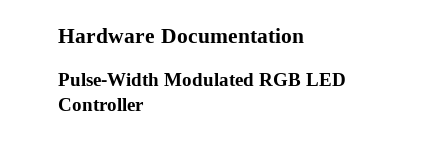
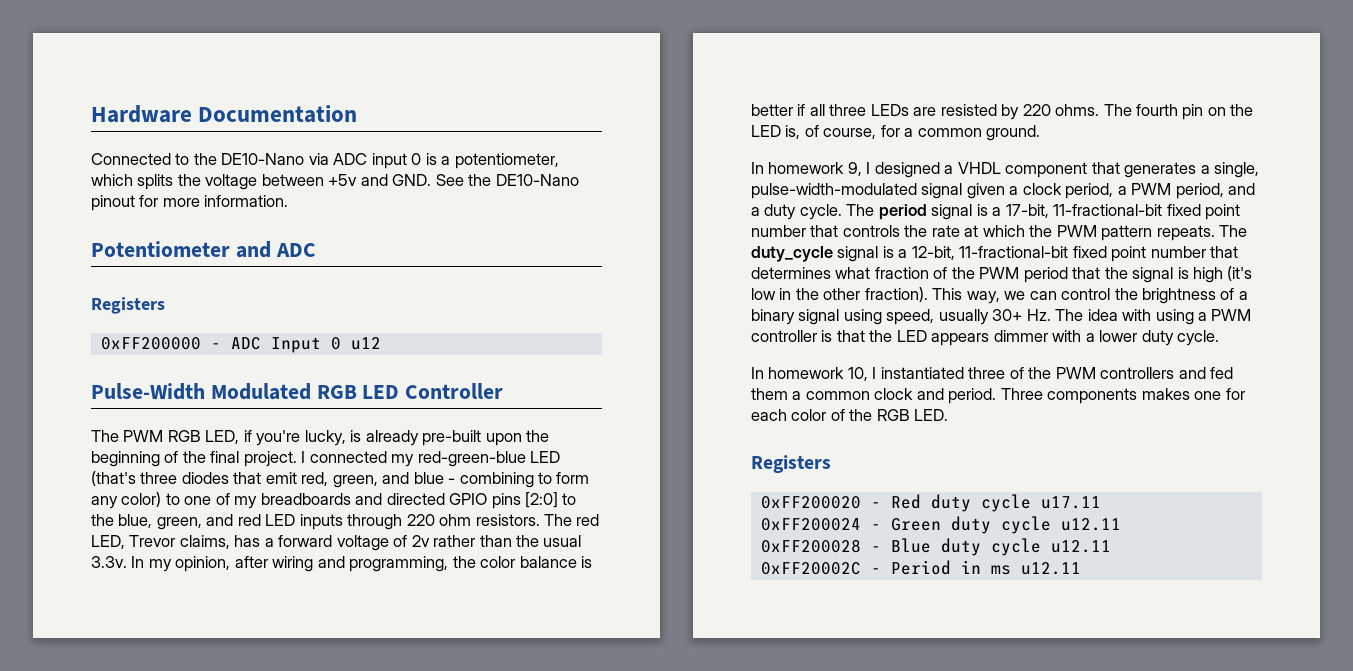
+ Connected to the DE10-Nano via ADC input 0 is a potentiometer, which splits the voltage between +5v and GND. See the DE10-Nano pinout for more information.
+ Potentiometer and ADC
+ Registers
+ 0xFF200000 - ADC Input 0 u12
+ The PWM RGB LED, if you're lucky, is already pre-built upon the beginning of the final project. I connected my red-green-blue LED (that's three diodes that emit red, green, and blue - combining to form any color) to one of my breadboards and directed GPIO pins [2:0] to the blue, green, and red LED inputs through 220 ohm resistors. The red LED, Trevor claims, has a forward voltage of 2v rather than the usual 3.3v. In my opinion, after wiring and programming, the color balance is better if all three LEDs are resisted by 220 ohms. The fourth pin on the LED is, of course, for a common ground.
+ In homework 9, I designed a VHDL component that generates a single, pulse-width-modulated signal given a clock period, a PWM period, and a duty cycle. The period signal is a 17-bit, 11-fractional-bit fixed point number that controls the rate at which the PWM pattern repeats. The duty_cycle signal is a 12-bit, 11-fractional-bit fixed point number that determines what fraction of the PWM period that the signal is high (it's low in the other fraction). This way, we can control the brightness of a binary signal using speed, usually 30+ Hz. The idea with using a PWM controller is that the LED appears dimmer with a lower duty cycle.
+ In homework 10, I instantiated three of the PWM controllers and fed them a common clock and period. Three components makes one for each color of the RGB LED.
+ Registers
+ 0xFF200020 - Red duty cycle u17.11
+ 0xFF200024 - Green duty cycle u12.11
+ 0xFF200028 - Blue duty cycle u12.11
+ 0xFF20002C - Period in ms u12.11

